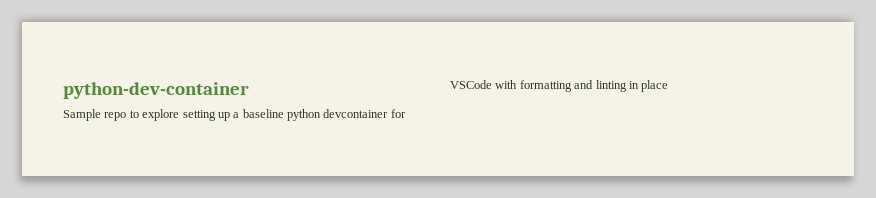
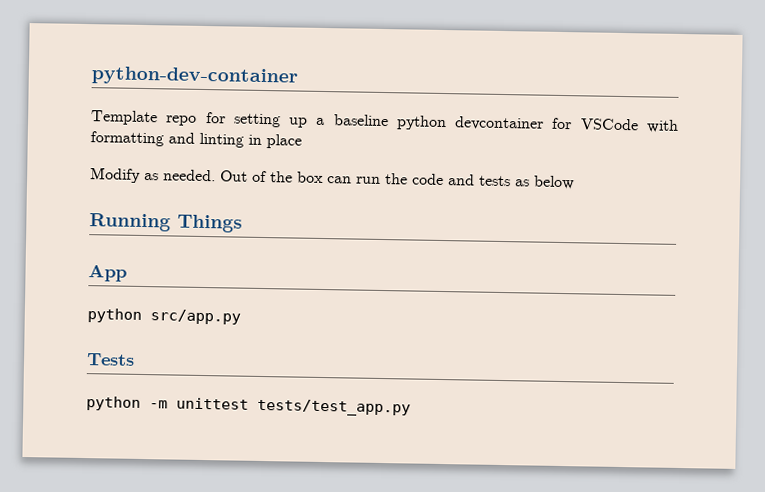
- Sample repo to explore setting up a baseline python devcontainer for VSCode with formatting and linting in place
+ Template repo for setting up a baseline python devcontainer for VSCode with formatting and linting in place
+ Modify as needed. Out of the box can run the code and tests as below
+ Running Things
+ App
+ python src/app.py
+ Tests
+ python -m unittest tests/test_app.py

